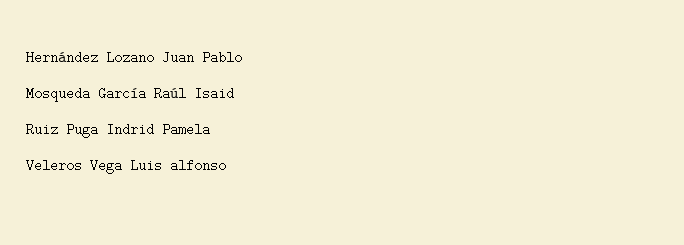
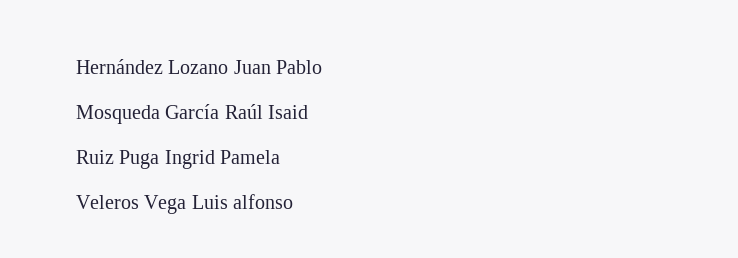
- Ruiz Puga Indrid Pamela
+ Ruiz Puga Ingrid Pamela

